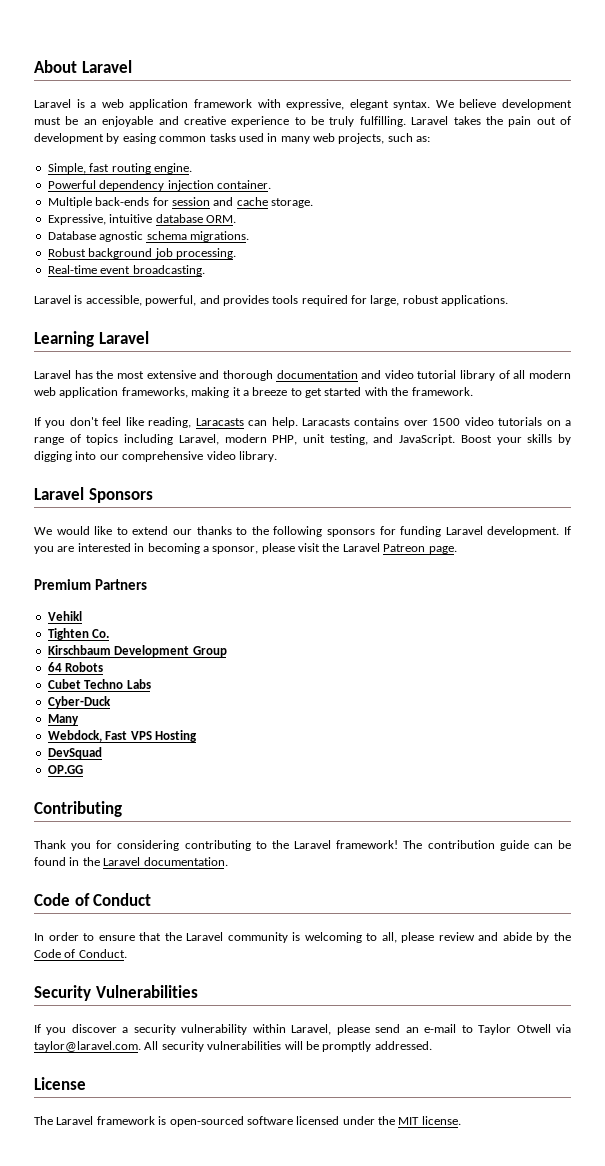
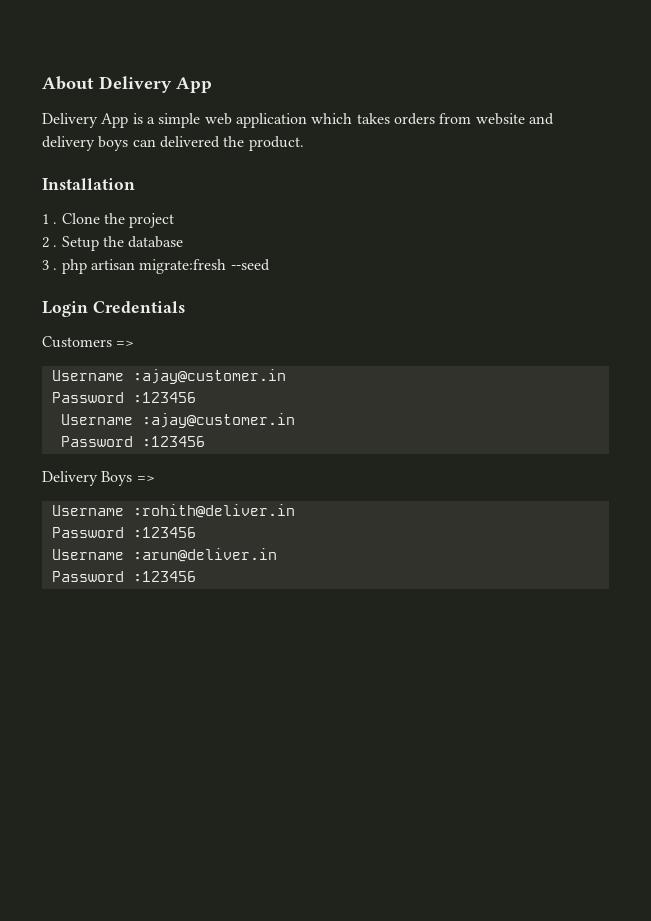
- About Laravel
- Laravel is a web application framework with expressive, elegant syntax. We believe development must be an enjoyable and creative experience to be truly fulfilling. Laravel takes the pain out of development by easing common tasks used in many web projects, such as:
- Simple, fast routing engine.
- Powerful dependency injection container.
- Multiple back-ends for session and cache storage.
- Expressive, intuitive database ORM.
- Database agnostic schema migrations.
- Robust background job processing.
- Real-time event broadcasting.
- Laravel is accessible, powerful, and provides tools required for large, robust applications.
- Learning Laravel
- Laravel has the most extensive and thorough documentation and video tutorial library of all modern web application frameworks, making it a breeze to get started with the framework.
- If you don't feel like reading, Laracasts can help. Laracasts contains over 1500 video tutorials on a range of topics including Laravel, modern PHP, unit testing, and JavaScript. Boost your skills by digging into our comprehensive video library.
- Laravel Sponsors
- We would like to extend our thanks to the following sponsors for funding Laravel development. If you are interested in becoming a sponsor, please visit the Laravel Patreon page.
- Premium Partners
- Vehikl
- Tighten Co.
- Kirschbaum Development Group
- 64 Robots
- Cubet Techno Labs
- Cyber-Duck
- Many
- Webdock, Fast VPS Hosting
- DevSquad
- OP.GG
- Contributing
- Thank you for considering contributing to the Laravel framework! The contribution guide can be found in the Laravel documentation.
- Code of Conduct
- In order to ensure that the Laravel community is welcoming to all, please review and abide by the Code of Conduct.
- Security Vulnerabilities
- If you discover a security vulnerability within Laravel, please send an e-mail to Taylor Otwell via taylor@laravel.com. All security vulnerabilities will be promptly addressed.
- License
- The Laravel framework is open-sourced software licensed under the MIT license.
+ About Delivery App
+ Delivery App is a simple web application which takes orders from website and delivery boys can delivered the product.
+ Installation
+ 1 . Clone the project
+ 2 . Setup the database
+ 3 . php artisan migrate:fresh --seed
+ Login Credentials
+ Customers =>
+ Username :ajay@customer.in
+ Password :123456
+ Username :ajay@customer.in
+ Password :123456
+ Delivery Boys =>
+ Username :rohith@deliver.in
+ Password :123456
+ Username :arun@deliver.in
+ Password :123456

